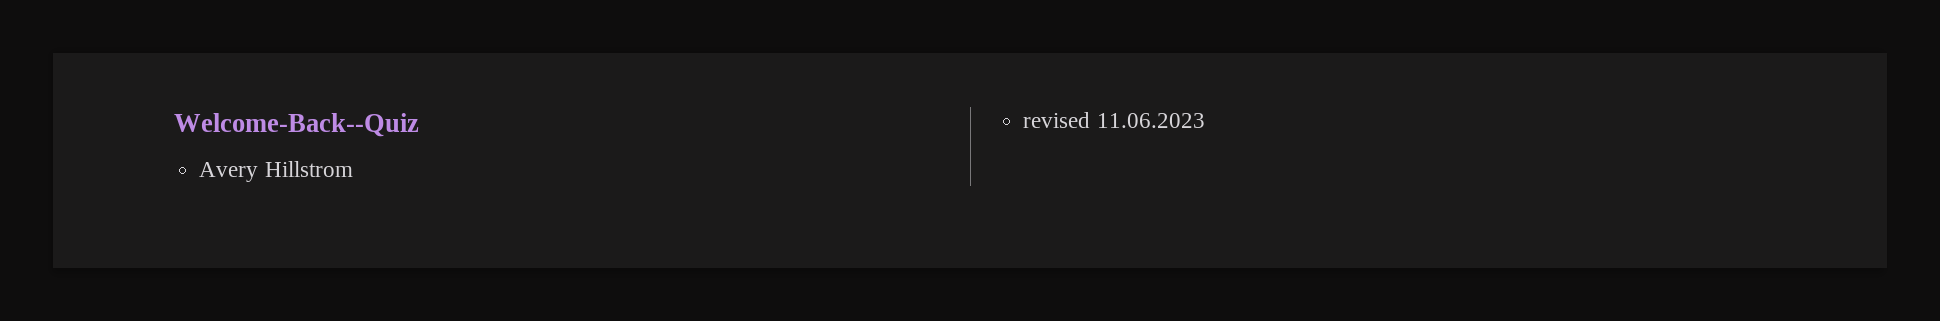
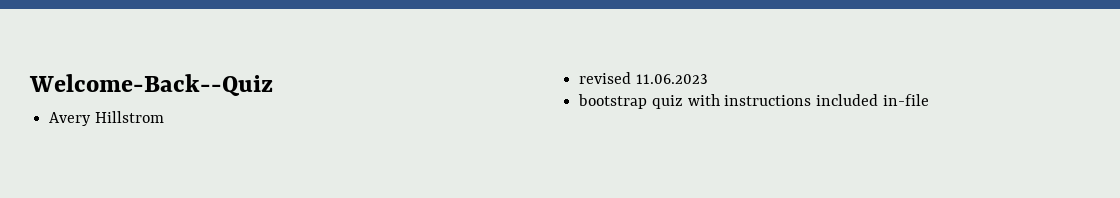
+ bootstrap quiz with instructions included in-file

